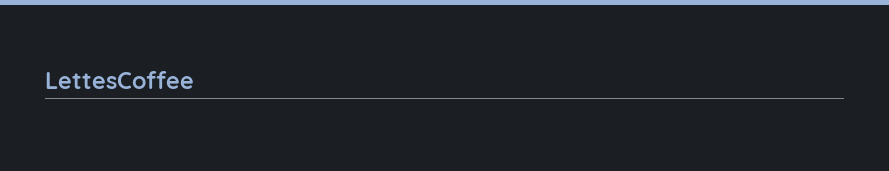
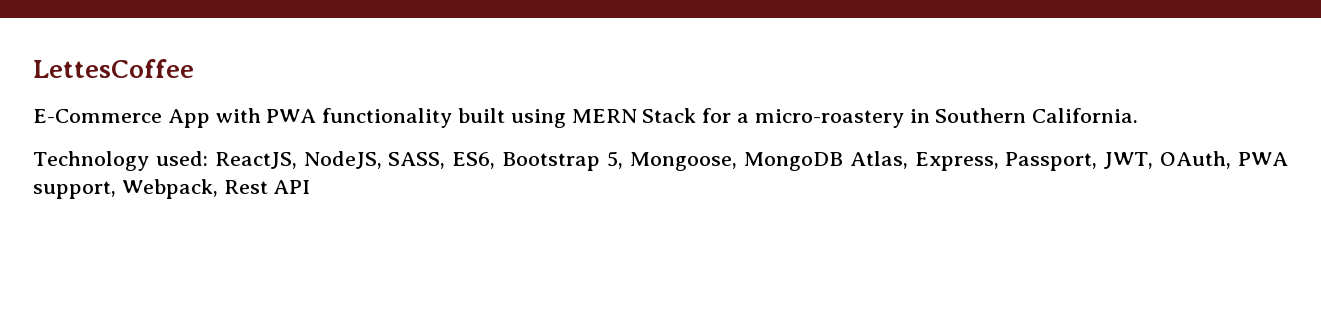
+ E-Commerce App with PWA functionality built using MERN Stack for a micro-roastery in Southern California.
+ Technology used: ReactJS, NodeJS, SASS, ES6, Bootstrap 5, Mongoose, MongoDB Atlas, Express, Passport, JWT, OAuth, PWA support, Webpack, Rest API

